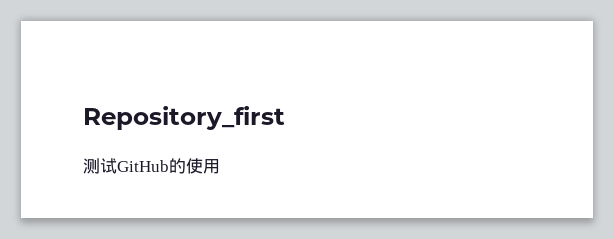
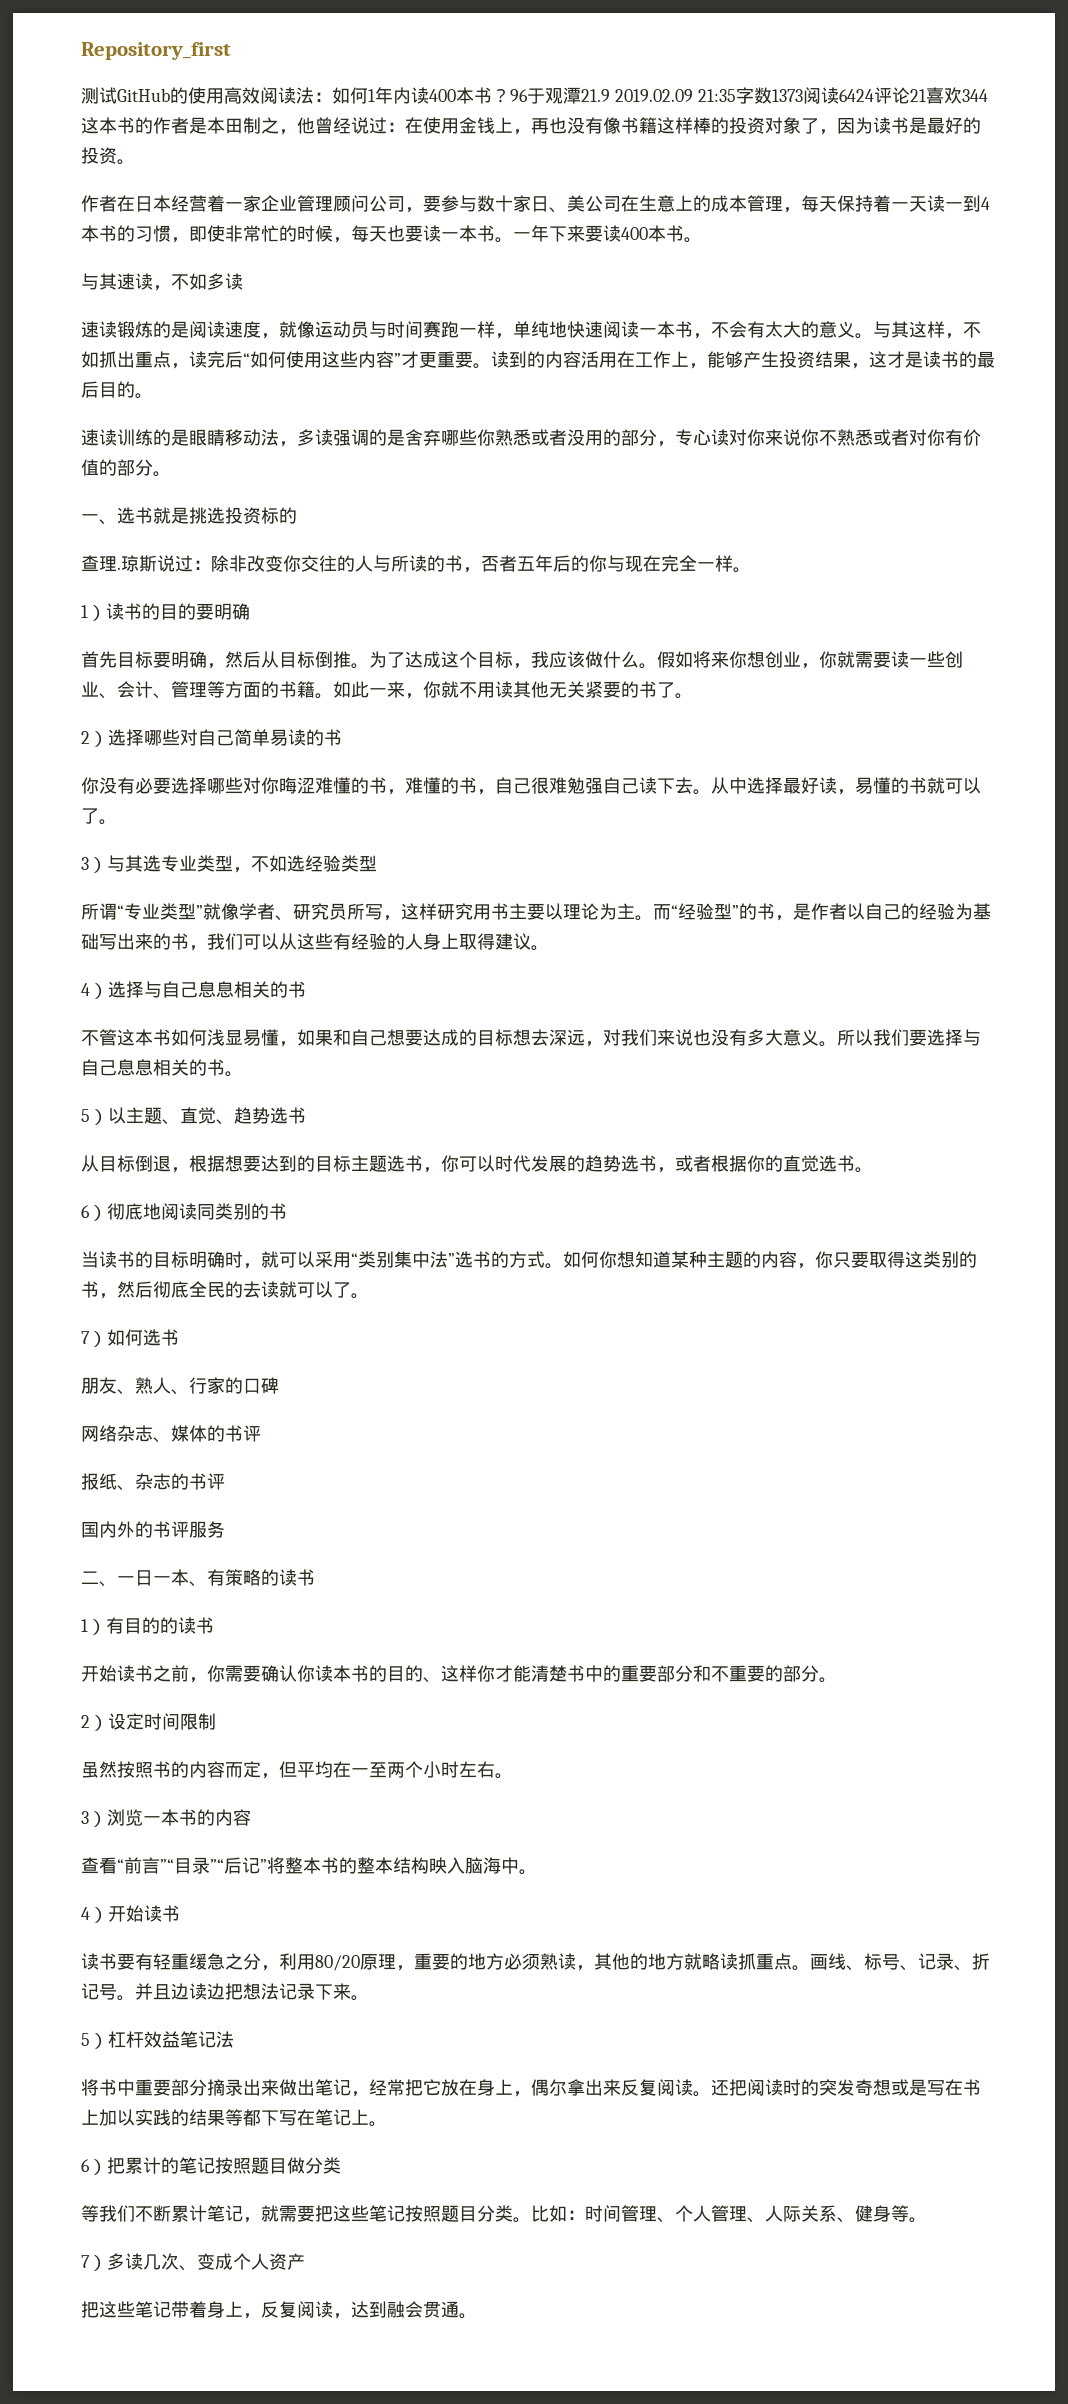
- 测试GitHub的使用
+ 测试GitHub的使用高效阅读法：如何1年内读400本书？96于观潭21.9 2019.02.09 21:35字数1373阅读6424评论21喜欢344这本书的作者是本田制之，他曾经说过：在使用金钱上，再也没有像书籍这样棒的投资对象了，因为读书是最好的投资。
+ 作者在日本经营着一家企业管理顾问公司，要参与数十家日、美公司在生意上的成本管理，每天保持着一天读一到4本书的习惯，即使非常忙的时候，每天也要读一本书。一年下来要读400本书。
+ 与其速读，不如多读
+ 速读锻炼的是阅读速度，就像运动员与时间赛跑一样，单纯地快速阅读一本书，不会有太大的意义。与其这样，不如抓出重点，读完后“如何使用这些内容”才更重要。读到的内容活用在工作上，能够产生投资结果，这才是读书的最后目的。
+ 速读训练的是眼睛移动法，多读强调的是舍弃哪些你熟悉或者没用的部分，专心读对你来说你不熟悉或者对你有价值的部分。
+ 一、选书就是挑选投资标的
+ 查理.琼斯说过：除非改变你交往的人与所读的书，否者五年后的你与现在完全一样。
+ 1）读书的目的要明确
+ 首先目标要明确，然后从目标倒推。为了达成这个目标，我应该做什么。假如将来你想创业，你就需要读一些创业、会计、管理等方面的书籍。如此一来，你就不用读其他无关紧要的书了。
+ 2）选择哪些对自己简单易读的书
+ 你没有必要选择哪些对你晦涩难懂的书，难懂的书，自己很难勉强自己读下去。从中选择最好读，易懂的书就可以了。
+ 3）与其选专业类型，不如选经验类型
+ 所谓“专业类型”就像学者、研究员所写，这样研究用书主要以理论为主。而“经验型”的书，是作者以自己的经验为基础写出来的书，我们可以从这些有经验的人身上取得建议。
+ 4）选择与自己息息相关的书
+ 不管这本书如何浅显易懂，如果和自己想要达成的目标想去深远，对我们来说也没有多大意义。所以我们要选择与自己息息相关的书。
+ 5）以主题、直觉、趋势选书
+ 从目标倒退，根据想要达到的目标主题选书，你可以时代发展的趋势选书，或者根据你的直觉选书。
+ 6）彻底地阅读同类别的书
+ 当读书的目标明确时，就可以采用“类别集中法”选书的方式。如何你想知道某种主题的内容，你只要取得这类别的书，然后彻底全民的去读就可以了。
+ 7）如何选书
+ 朋友、熟人、行家的口碑
+ 网络杂志、媒体的书评
+ 报纸、杂志的书评
+ 国内外的书评服务
+ 二、一日一本、有策略的读书
+ 1）有目的的读书
+ 开始读书之前，你需要确认你读本书的目的、这样你才能清楚书中的重要部分和不重要的部分。
+ 2）设定时间限制
+ 虽然按照书的内容而定，但平均在一至两个小时左右。
+ 3）浏览一本书的内容
+ 查看“前言”“目录”“后记”将整本书的整本结构映入脑海中。
+ 4）开始读书
+ 读书要有轻重缓急之分，利用80/20原理，重要的地方必须熟读，其他的地方就略读抓重点。画线、标号、记录、折记号。并且边读边把想法记录下来。
+ 5）杠杆效益笔记法
+ 将书中重要部分摘录出来做出笔记，经常把它放在身上，偶尔拿出来反复阅读。还把阅读时的突发奇想或是写在书上加以实践的结果等都下写在笔记上。
+ 6）把累计的笔记按照题目做分类
+ 等我们不断累计笔记，就需要把这些笔记按照题目分类。比如：时间管理、个人管理、人际关系、健身等。
+ 7）多读几次、变成个人资产
+ 把这些笔记带着身上，反复阅读，达到融会贯通。

